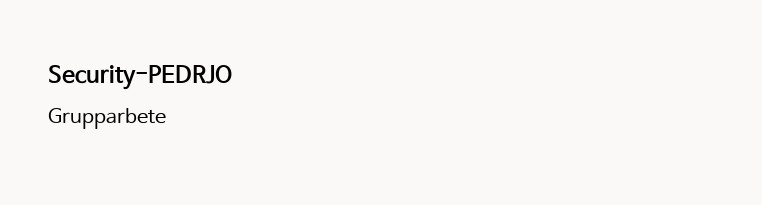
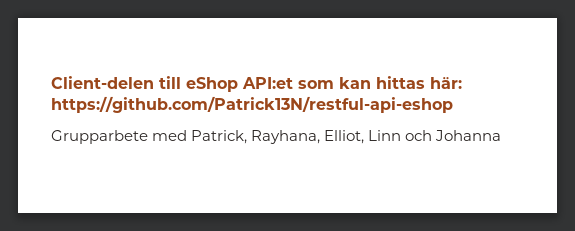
- Security-PEDRJO
- Grupparbete
+ Client-delen till eShop API:et som kan hittas här: https://github.com/Patrick13N/restful-api-eshop
+ Grupparbete med Patrick, Rayhana, Elliot, Linn och Johanna

